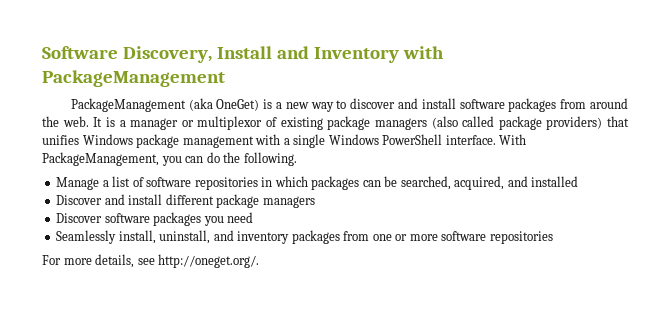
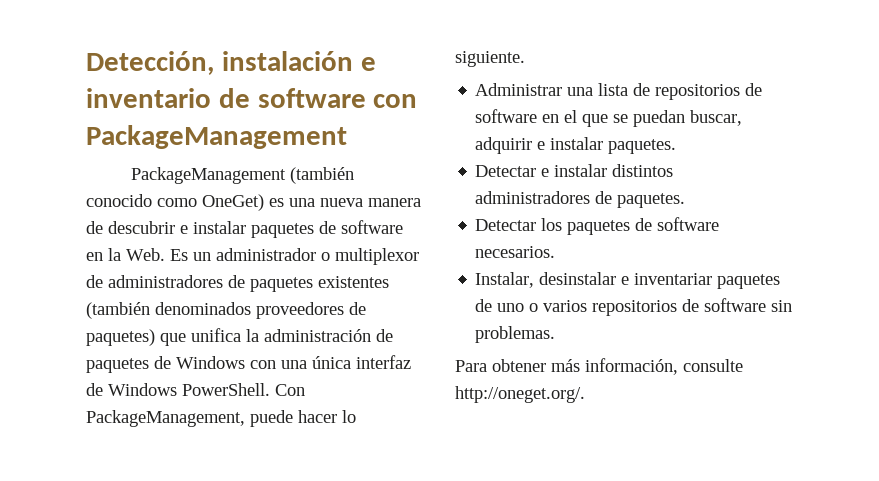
- Software Discovery, Install and Inventory with PackageManagement
- PackageManagement (aka OneGet) is a new way to discover and install software packages from around the web. It is a manager or multiplexor of existing package managers (also called package providers) that unifies Windows package management with a single Windows PowerShell interface. With PackageManagement, you can do the following.
- Manage a list of software repositories in which packages can be searched, acquired, and installed
- Discover and install different package managers
- Discover software packages you need
- Seamlessly install, uninstall, and inventory packages from one or more software repositories
- For more details, see http://oneget.org/.
+ Detección, instalación e inventario de software con PackageManagement
+ PackageManagement (también conocido como OneGet) es una nueva manera de descubrir e instalar paquetes de software en la Web. Es un administrador o multiplexor de administradores de paquetes existentes (también denominados proveedores de paquetes) que unifica la administración de paquetes de Windows con una única interfaz de Windows PowerShell. Con PackageManagement, puede hacer lo siguiente.
+ Administrar una lista de repositorios de software en el que se puedan buscar, adquirir e instalar paquetes.
+ Detectar e instalar distintos administradores de paquetes.
+ Detectar los paquetes de software necesarios.
+ Instalar, desinstalar e inventariar paquetes de uno o varios repositorios de software sin problemas.
+ Para obtener más información, consulte http://oneget.org/.

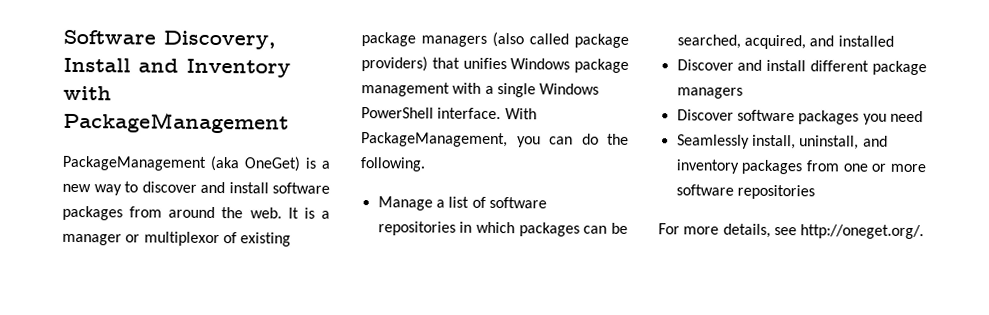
- Detección, instalación e inventario de software con PackageManagement
- PackageManagement (también conocido como OneGet) es una nueva manera de descubrir e instalar paquetes de software en la Web. Es un administrador o multiplexor de administradores de paquetes existentes (también denominados proveedores de paquetes) que unifica la administración de paquetes de Windows con una única interfaz de Windows PowerShell. Con PackageManagement, puede hacer lo siguiente.
- Administrar una lista de repositorios de software en el que se puedan buscar, adquirir e instalar paquetes.
- Detectar e instalar distintos administradores de paquetes.
- Detectar los paquetes de software necesarios.
- Instalar, desinstalar e inventariar paquetes de uno o varios repositorios de software sin problemas.
- Para obtener más información, consulte http://oneget.org/.
+ Software Discovery, Install and Inventory with PackageManagement
+ PackageManagement (aka OneGet) is a new way to discover and install software packages from around the web. It is a manager or multiplexor of existing package managers (also called package providers) that unifies Windows package management with a single Windows PowerShell interface. With PackageManagement, you can do the following.
+ Manage a list of software repositories in which packages can be searched, acquired, and installed
+ Discover and install different package managers
+ Discover software packages you need
+ Seamlessly install, uninstall, and inventory packages from one or more software repositories
+ For more details, see http://oneget.org/.

